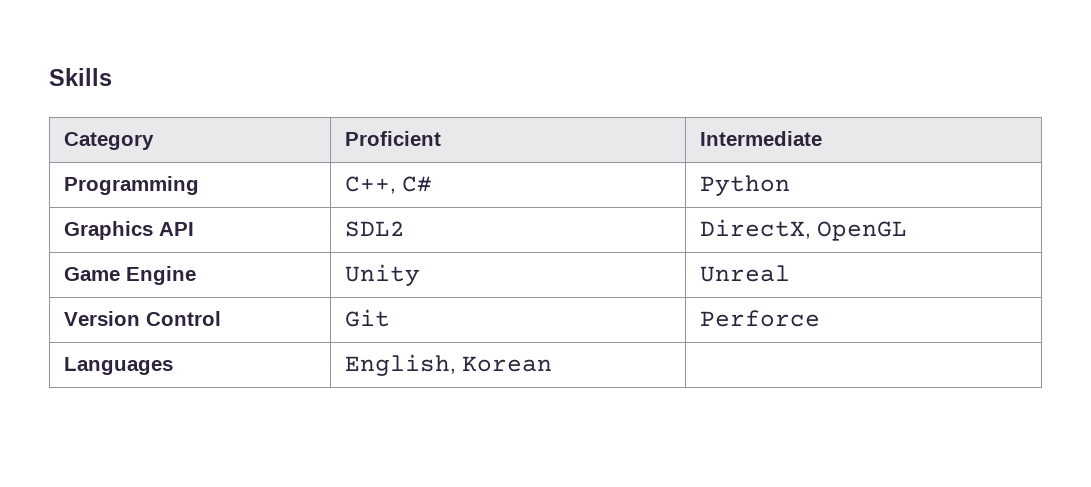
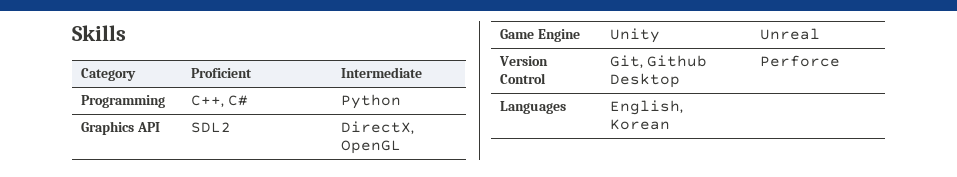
- Version Control | Git | Perforce
+ Version Control | Git, Github Desktop | Perforce

